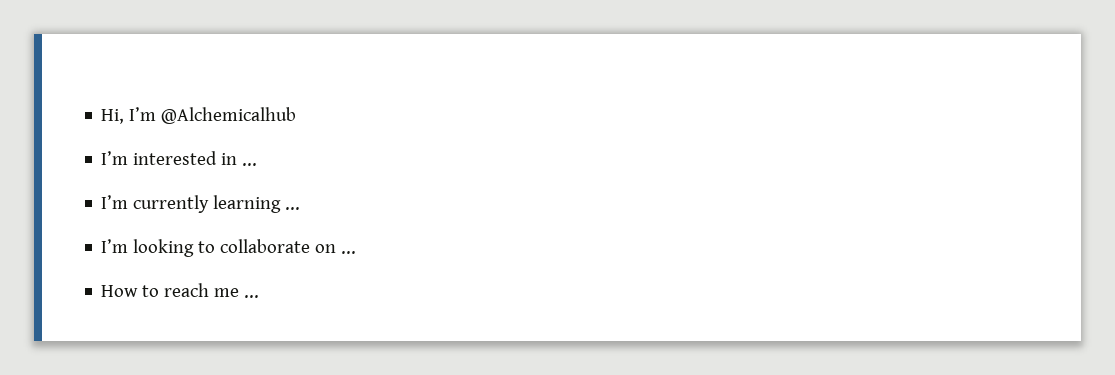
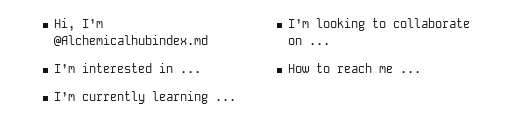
- Hi, I’m @Alchemicalhub
+ Hi, I’m @Alchemicalhubindex.md

